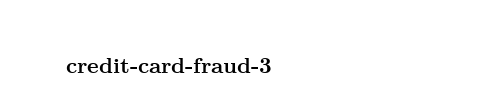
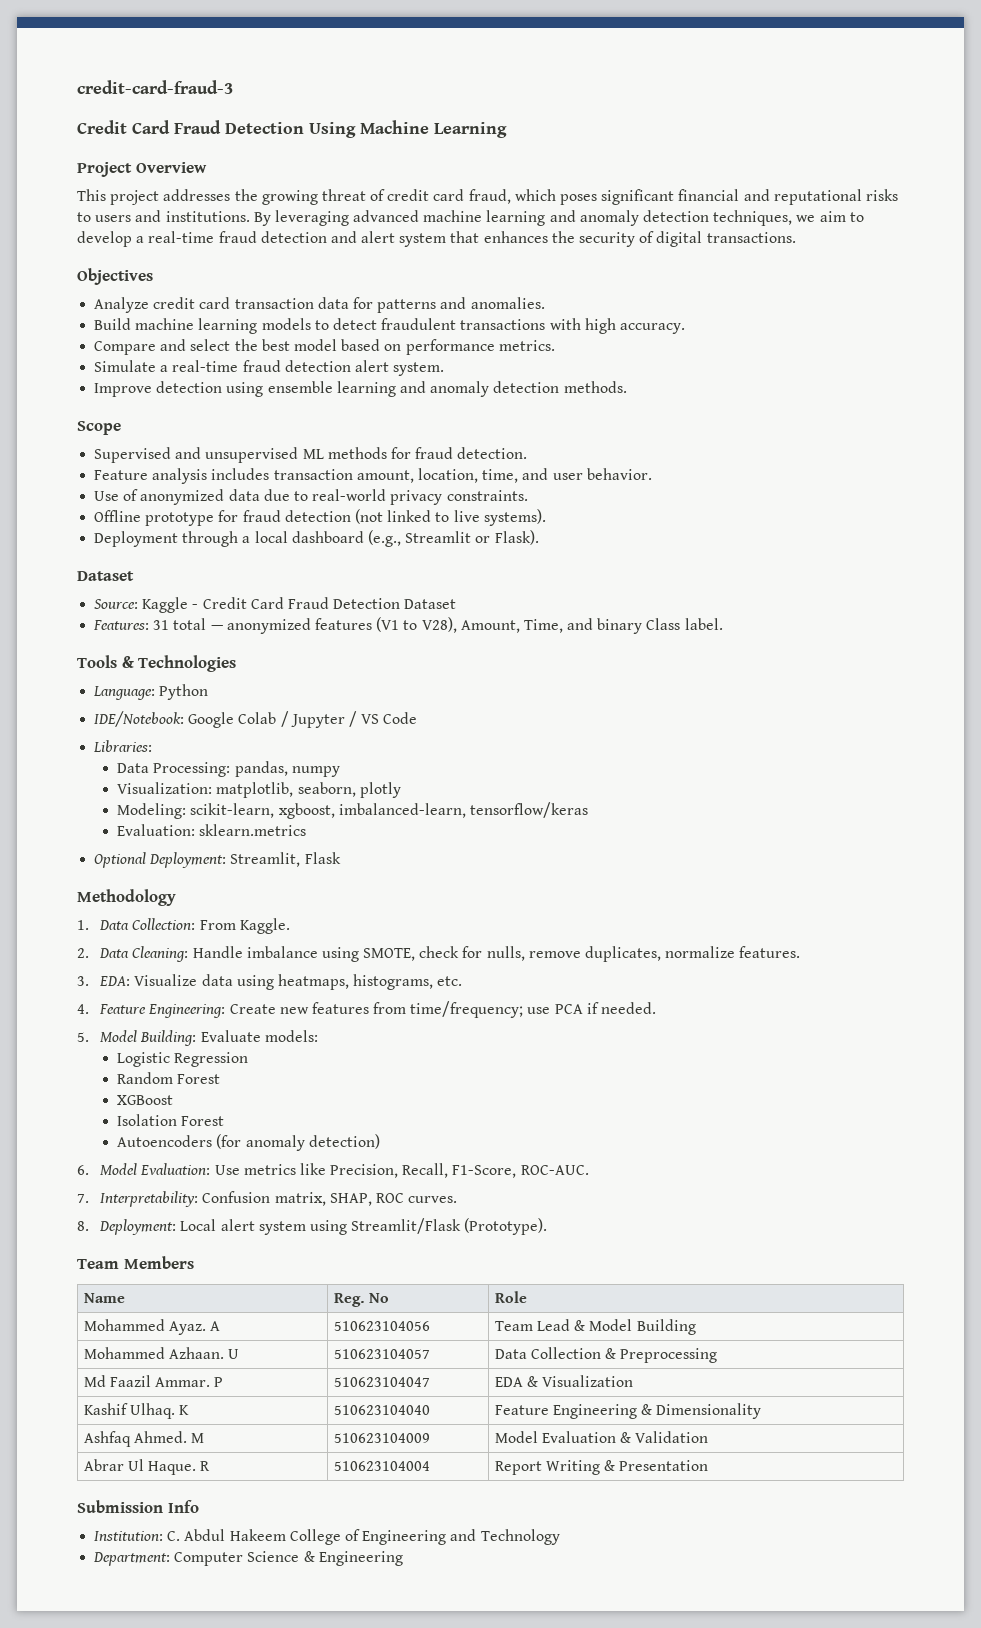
+ Credit Card Fraud Detection Using Machine Learning
+ Project Overview
+ This project addresses the growing threat of credit card fraud, which poses significant financial and reputational risks to users and institutions. By leveraging advanced machine learning and anomaly detection techniques, we aim to develop a real-time fraud detection and alert system that enhances the security of digital transactions.
+ Objectives
+ Analyze credit card transaction data for patterns and anomalies.
+ Build machine learning models to detect fraudulent transactions with high accuracy.
+ Compare and select the best model based on performance metrics.
+ Simulate a real-time fraud detection alert system.
+ Improve detection using ensemble learning and anomaly detection methods.
+ Scope
+ Supervised and unsupervised ML methods for fraud detection.
+ Feature analysis includes transaction amount, location, time, and user behavior.
+ Use of anonymized data due to real-world privacy constraints.
+ Offline prototype for fraud detection (not linked to live systems).
+ Deployment through a local dashboard (e.g., Streamlit or Flask).
+ Dataset
+ Source: Kaggle - Credit Card Fraud Detection Dataset
+ Features: 31 total — anonymized features (V1 to V28), Amount, Time, and binary Class label.
+ Tools & Technologies
+ Language: Python
+ IDE/Notebook: Google Colab / Jupyter / VS Code
+ Libraries:
+ Data Processing: pandas, numpy
+ Visualization: matplotlib, seaborn, plotly
+ Modeling: scikit-learn, xgboost, imbalanced-learn, tensorflow/keras
+ Evaluation: sklearn.metrics
+ Optional Deployment: Streamlit, Flask
+ Methodology
+ 1. Data Collection: From Kaggle.
+ 2. Data Cleaning: Handle imbalance using SMOTE, check for nulls, remove duplicates, normalize features.
+ 3. EDA: Visualize data using heatmaps, histograms, etc.
+ 4. Feature Engineering: Create new features from time/frequency; use PCA if needed.
+ 5. Model Building: Evaluate models:
+ Logistic Regression
+ Random Forest
+ XGBoost
+ Isolation Forest
+ Autoencoders (for anomaly detection)
+ 6. Model Evaluation: Use metrics like Precision, Recall, F1-Score, ROC-AUC.
+ 7. Interpretability: Confusion matrix, SHAP, ROC curves.
+ 8. Deployment: Local alert system using Streamlit/Flask (Prototype).
+ Team Members
+ Name | Reg. No | Role
+ Mohammed Ayaz. A | 510623104056 | Team Lead & Model Building
+ Mohammed Azhaan. U | 510623104057 | Data Collection & Preprocessing
+ Md Faazil Ammar. P | 510623104047 | EDA & Visualization
+ Kashif Ulhaq. K | 510623104040 | Feature Engineering & Dimensionality
+ Ashfaq Ahmed. M | 510623104009 | Model Evaluation & Validation
+ Abrar Ul Haque. R | 510623104004 | Report Writing & Presentation
+ Submission Info
+ Institution: C. Abdul Hakeem College of Engineering and Technology
+ Department: Computer Science & Engineering

